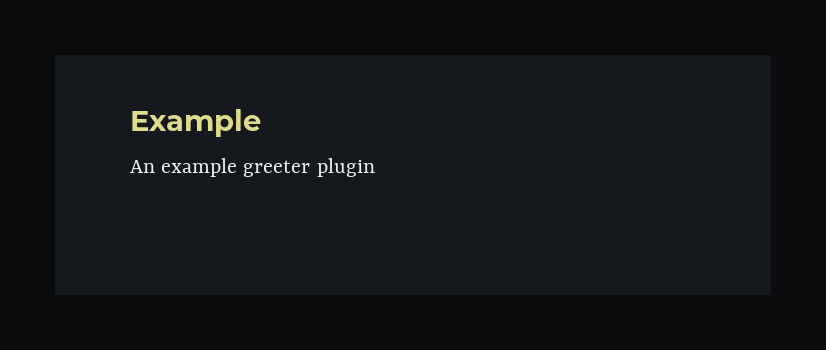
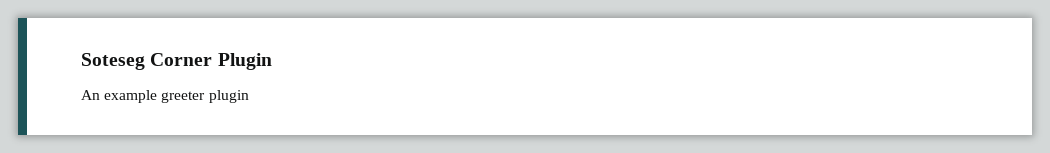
- Example
+ Soteseg Corner Plugin

